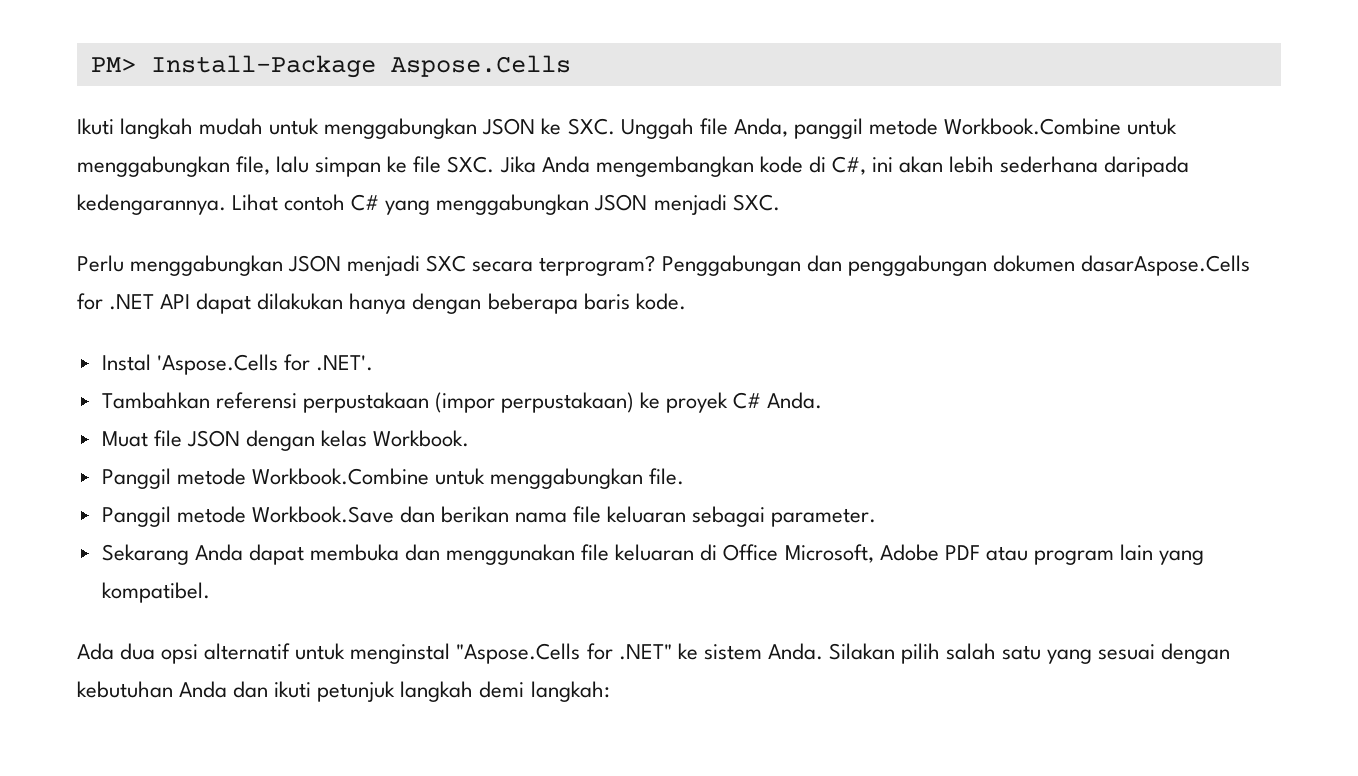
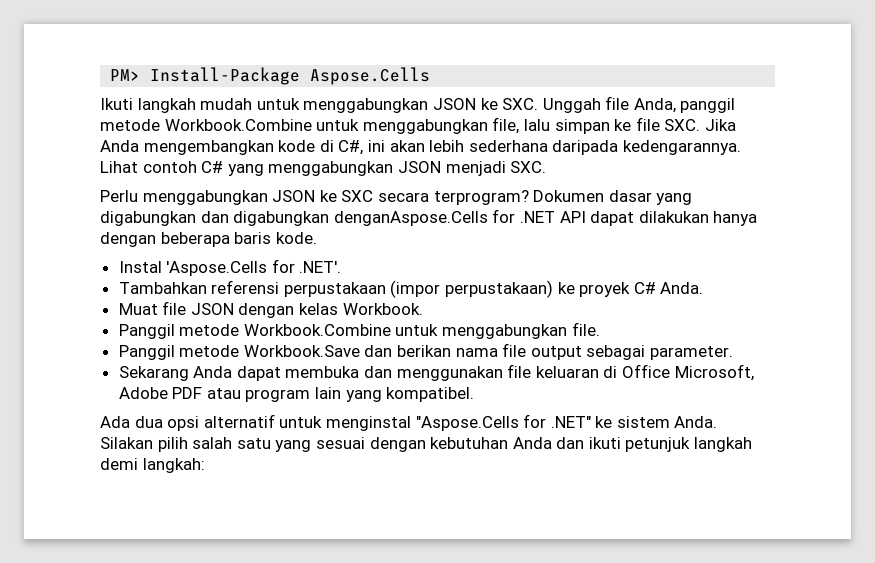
- Perlu menggabungkan JSON menjadi SXC secara terprogram?
+ Perlu menggabungkan JSON ke SXC secara terprogram?
- Penggabungan dan penggabungan dokumen dasarAspose.Cells for .NET API dapat dilakukan hanya dengan beberapa baris kode.
+ Dokumen dasar yang digabungkan dan digabungkan denganAspose.Cells for .NET API dapat dilakukan hanya dengan beberapa baris kode.
- Panggil metode Workbook.Save dan berikan nama file keluaran sebagai parameter.
+ Panggil metode Workbook.Save dan berikan nama file output sebagai parameter.

